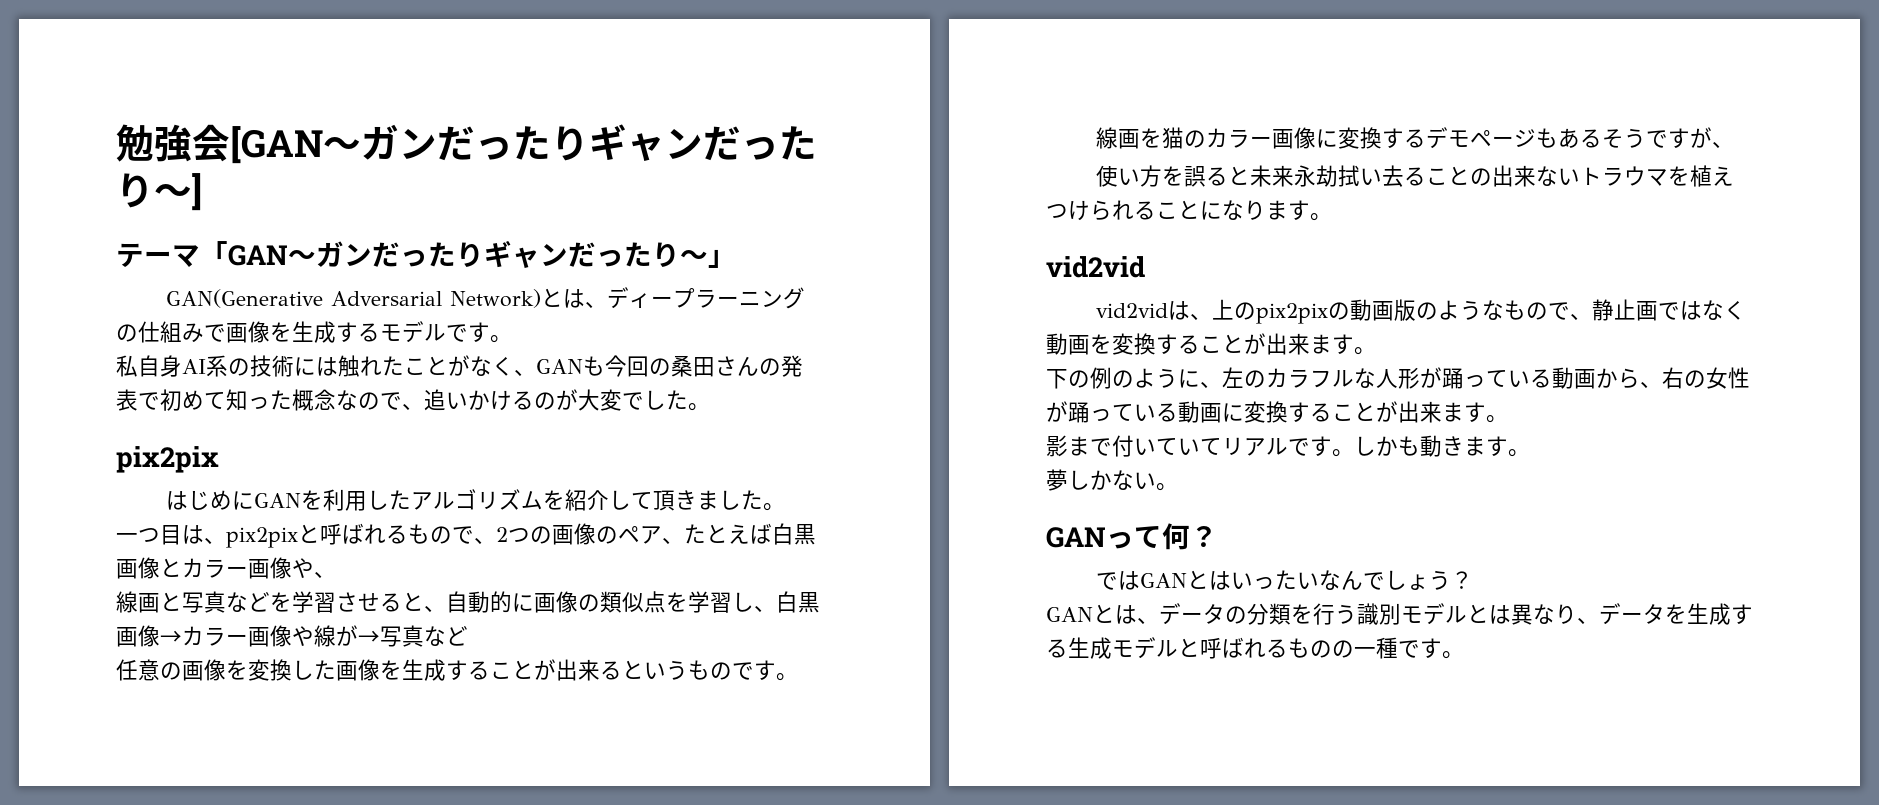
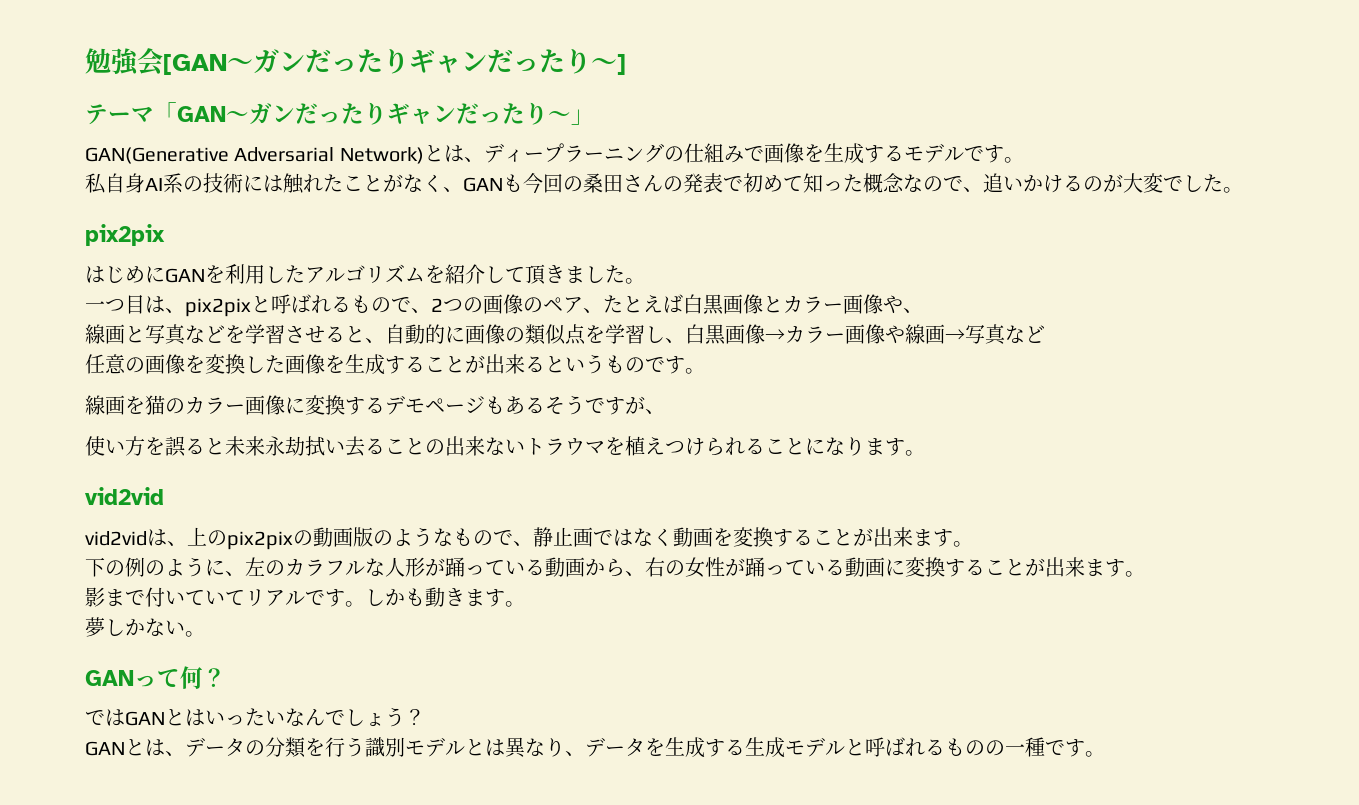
- 線画と写真などを学習させると、自動的に画像の類似点を学習し、白黒画像→カラー画像や線が→写真など
+ 線画と写真などを学習させると、自動的に画像の類似点を学習し、白黒画像→カラー画像や線画→写真など

